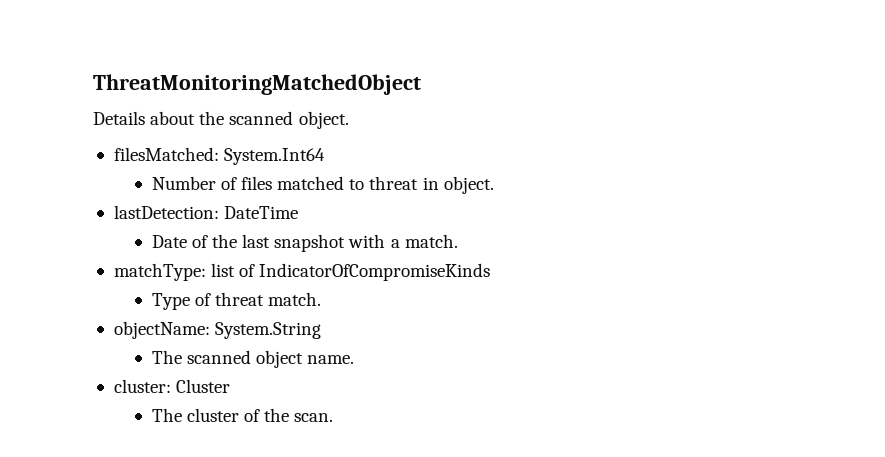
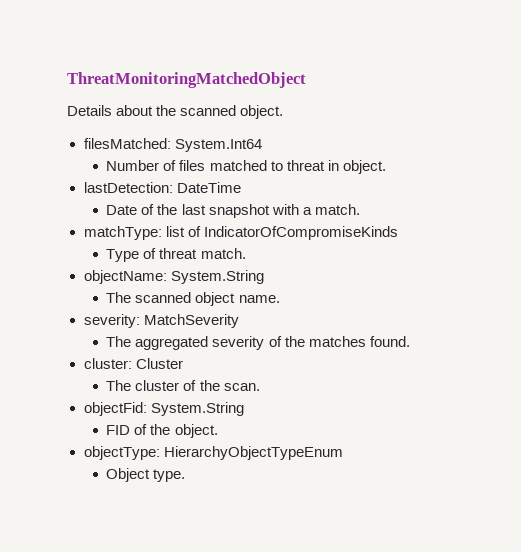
+ severity: MatchSeverity
+ The aggregated severity of the matches found.
+ objectFid: System.String
+ FID of the object.
+ objectType: HierarchyObjectTypeEnum
+ Object type.

